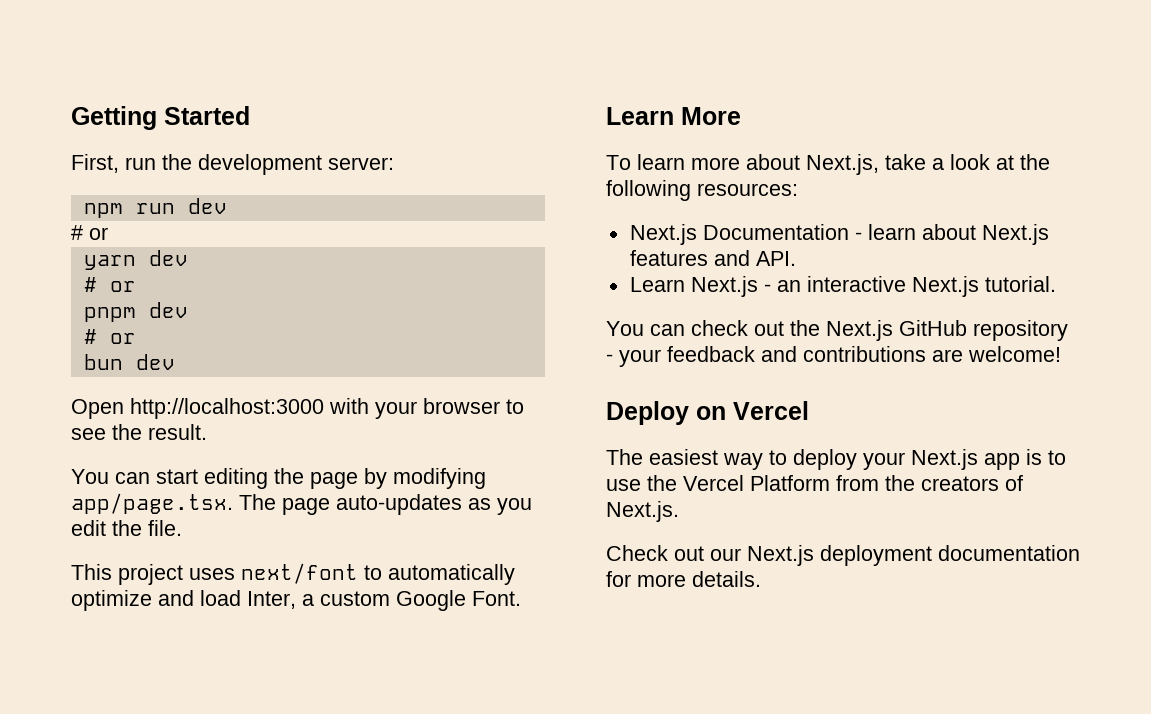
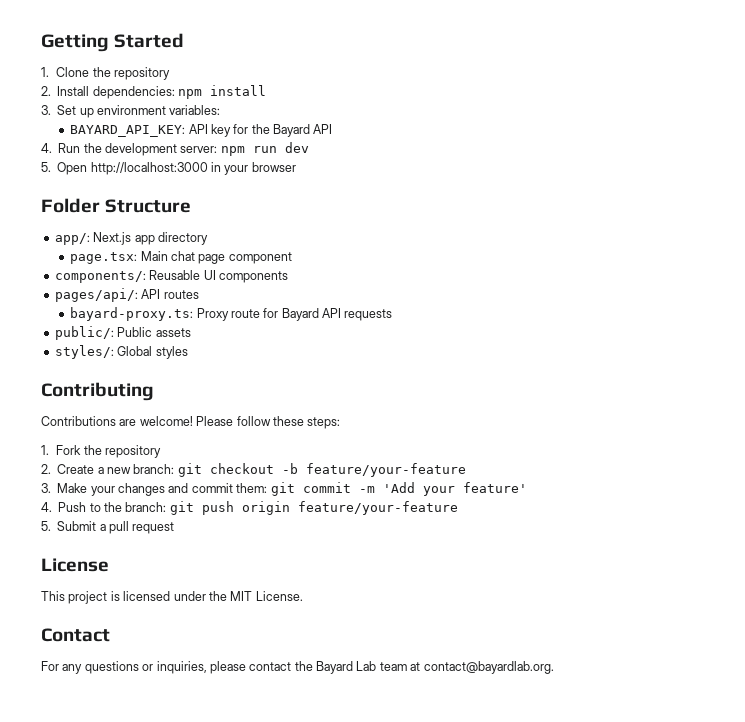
- First, run the development server:
- npm run dev
- # or
- yarn dev
- # or
- pnpm dev
- # or
- bun dev
- Open http://localhost:3000 with your browser to see the result.
- You can start editing the page by modifying app/page.tsx. The page auto-updates as you edit the file.
- This project uses next/font to automatically optimize and load Inter, a custom Google Font.
- Learn More
- To learn more about Next.js, take a look at the following resources:
- Next.js Documentation - learn about Next.js features and API.
- Learn Next.js - an interactive Next.js tutorial.
- You can check out the Next.js GitHub repository - your feedback and contributions are welcome!
- Deploy on Vercel
- The easiest way to deploy your Next.js app is to use the Vercel Platform from the creators of Next.js.
- Check out our Next.js deployment documentation for more details.
+ 1. Clone the repository
+ 2. Install dependencies: npm install
+ 3. Set up environment variables:
+ BAYARD_API_KEY: API key for the Bayard API
+ 4. Run the development server: npm run dev
+ 5. Open http://localhost:3000 in your browser
+ Folder Structure
+ app/: Next.js app directory
+ page.tsx: Main chat page component
+ components/: Reusable UI components
+ pages/api/: API routes
+ bayard-proxy.ts: Proxy route for Bayard API requests
+ public/: Public assets
+ styles/: Global styles
+ Contributing
+ Contributions are welcome! Please follow these steps:
+ 1. Fork the repository
+ 2. Create a new branch: git checkout -b feature/your-feature
+ 3. Make your changes and commit them: git commit -m 'Add your feature'
+ 4. Push to the branch: git push origin feature/your-feature
+ 5. Submit a pull request
+ License
+ This project is licensed under the MIT License.
+ Contact
+ For any questions or inquiries, please contact the Bayard Lab team at contact@bayardlab.org.

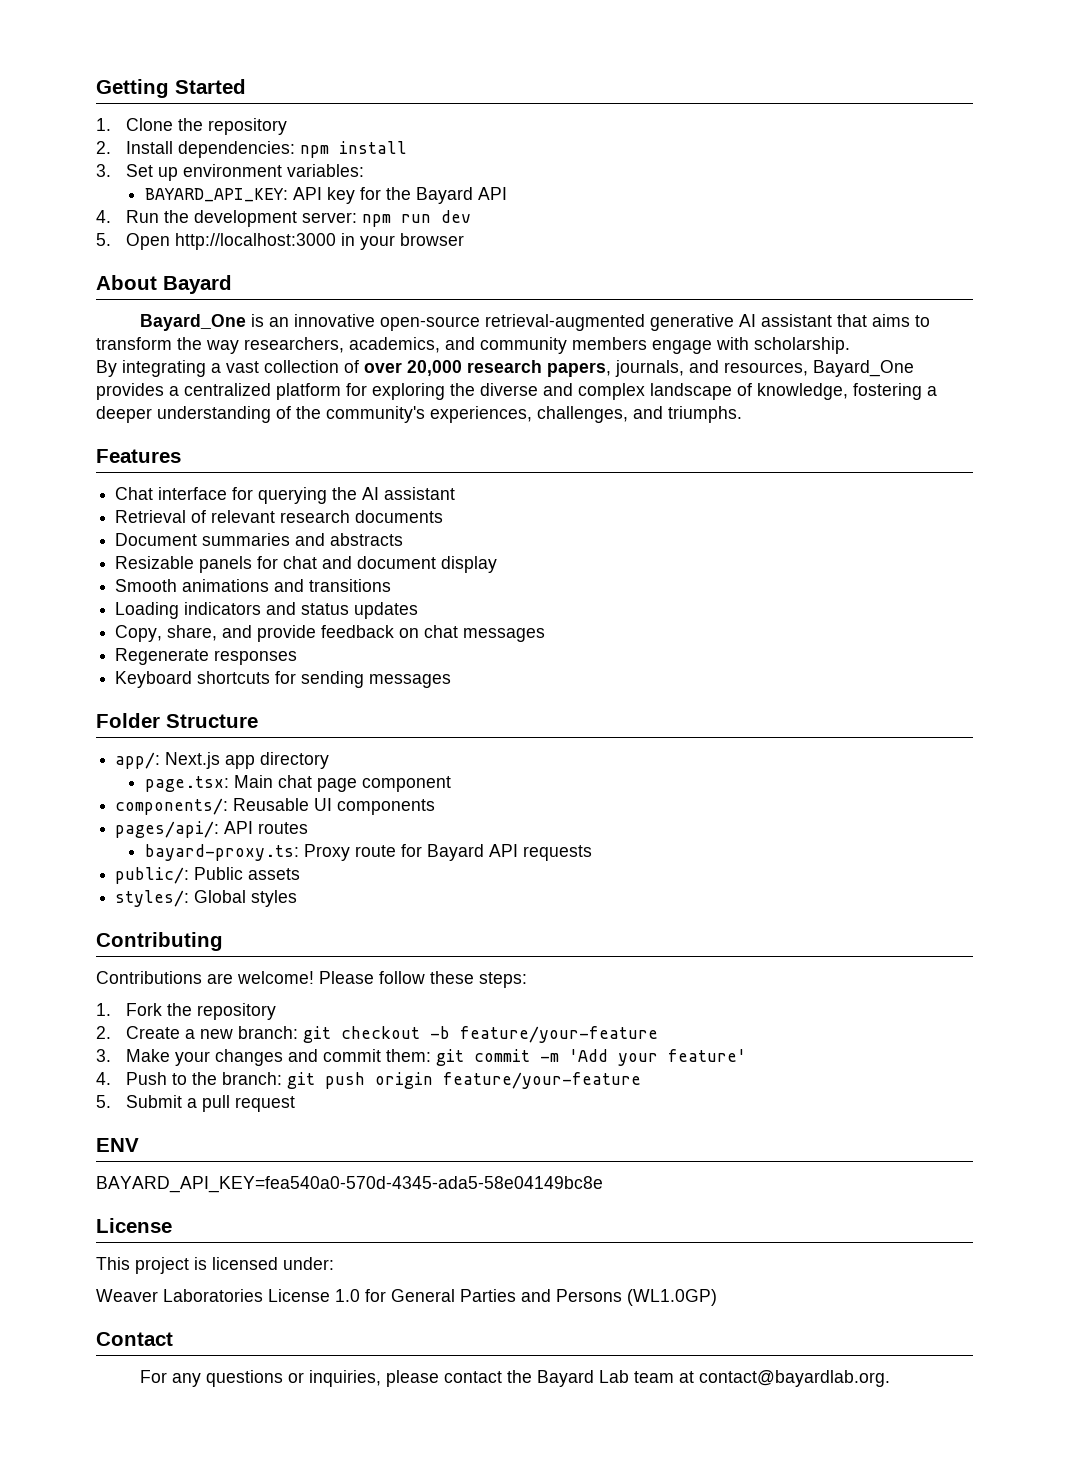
+ About Bayard
+ Bayard_One is an innovative open-source retrieval-augmented generative AI assistant that aims to transform the way researchers, academics, and community members engage with scholarship.
+ By integrating a vast collection of over 20,000 research papers, journals, and resources, Bayard_One provides a centralized platform for exploring the diverse and complex landscape of knowledge, fostering a deeper understanding of the community's experiences, challenges, and triumphs.
+ Features
+ Chat interface for querying the AI assistant
+ Retrieval of relevant research documents
+ Document summaries and abstracts
+ Resizable panels for chat and document display
+ Smooth animations and transitions
+ Loading indicators and status updates
+ Copy, share, and provide feedback on chat messages
+ Regenerate responses
+ Keyboard shortcuts for sending messages
+ ENV
+ BAYARD_API_KEY=fea540a0-570d-4345-ada5-58e04149bc8e
- This project is licensed under the MIT License.
+ This project is licensed under:
+ Weaver Laboratories License 1.0 for General Parties and Persons (WL1.0GP)

